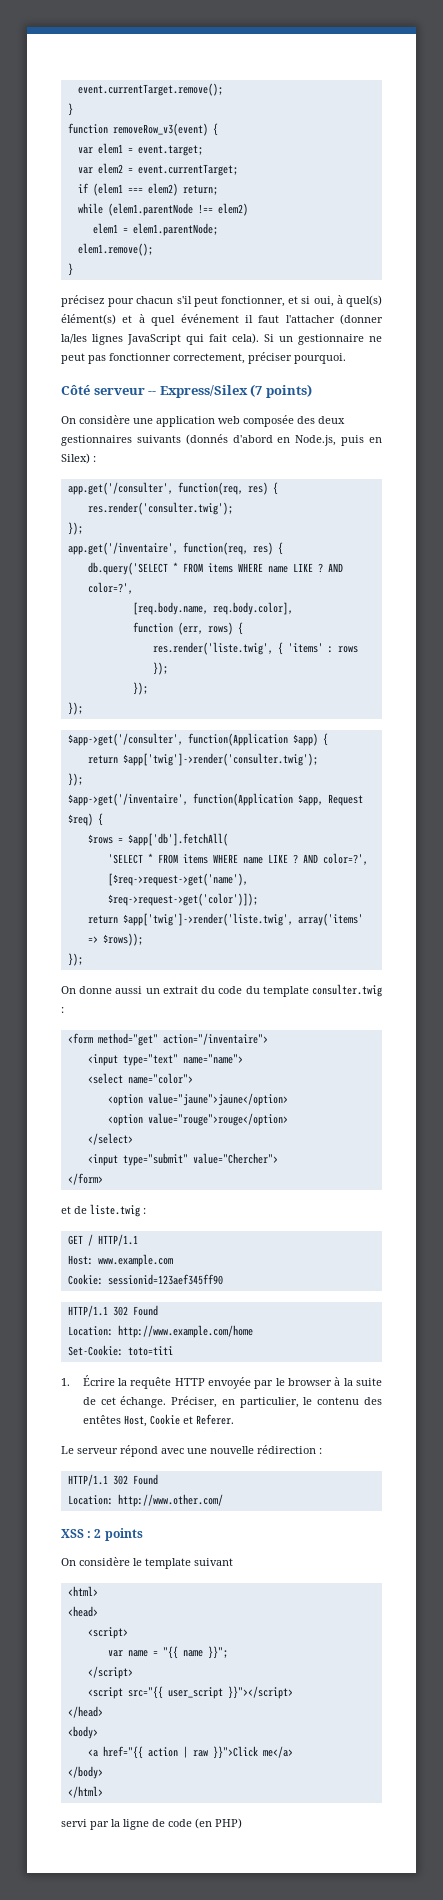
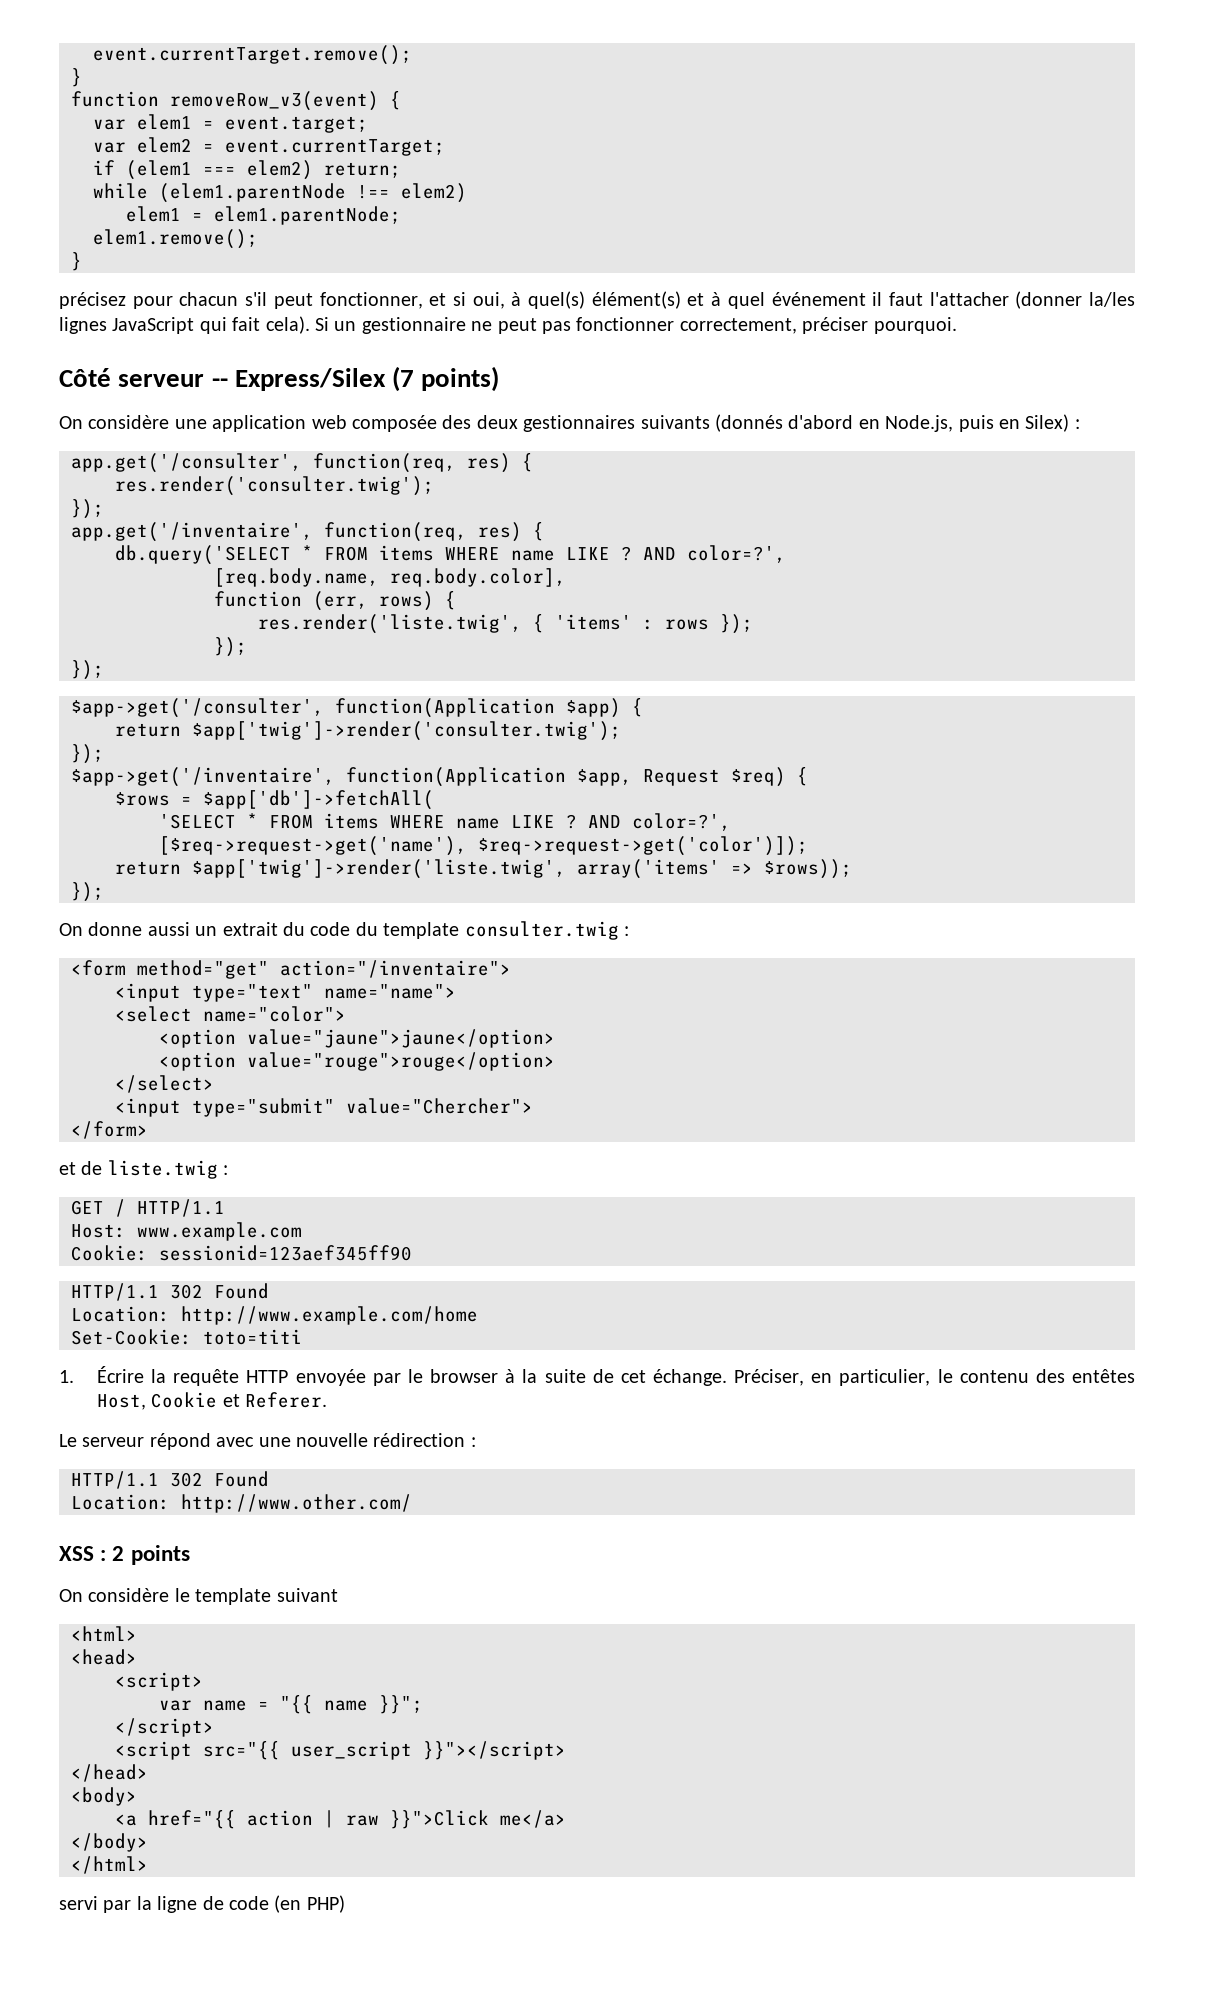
- $rows = $app['db'].fetchAll(
+ $rows = $app['db']->fetchAll(

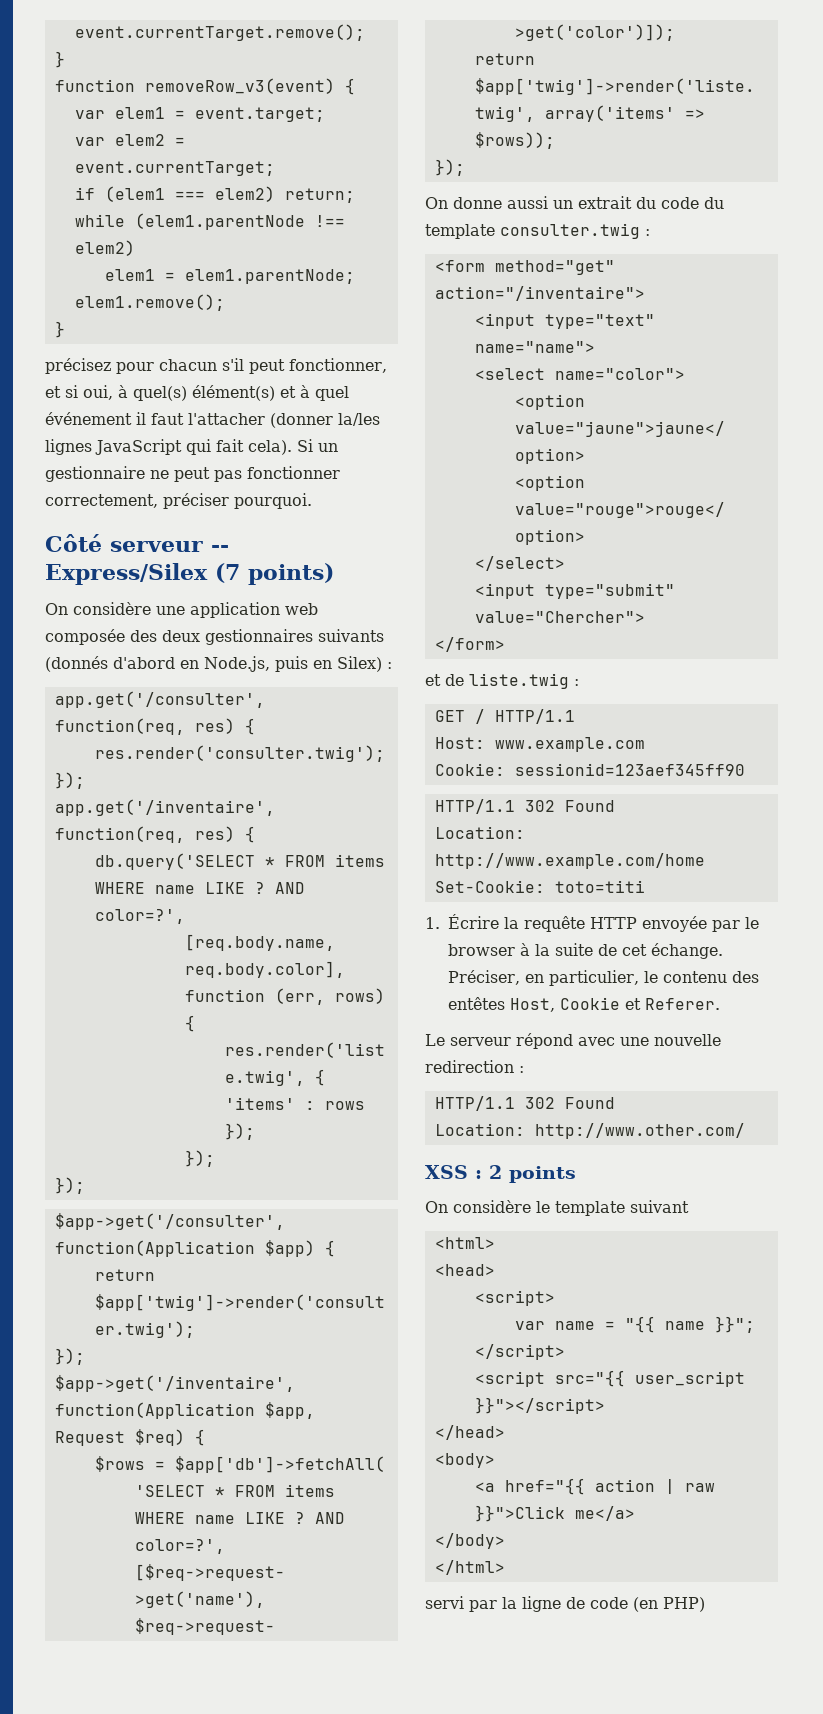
- Le serveur répond avec une nouvelle rédirection :
+ Le serveur répond avec une nouvelle redirection :

